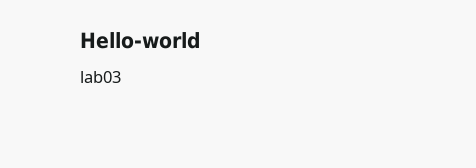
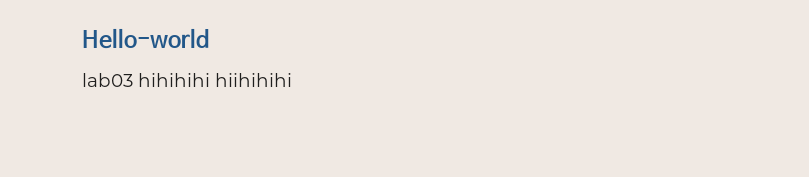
- lab03
+ lab03 hihihihi hiihihihi

